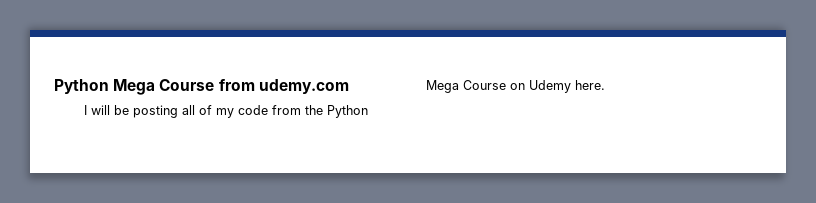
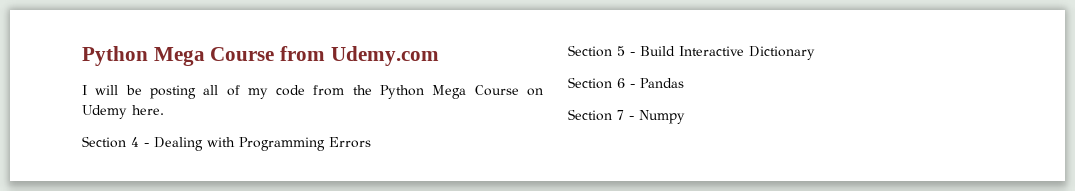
- Python Mega Course from udemy.com
+ Python Mega Course from Udemy.com
+ Section 4 - Dealing with Programming Errors
+ Section 5 - Build Interactive Dictionary
+ Section 6 - Pandas
+ Section 7 - Numpy

